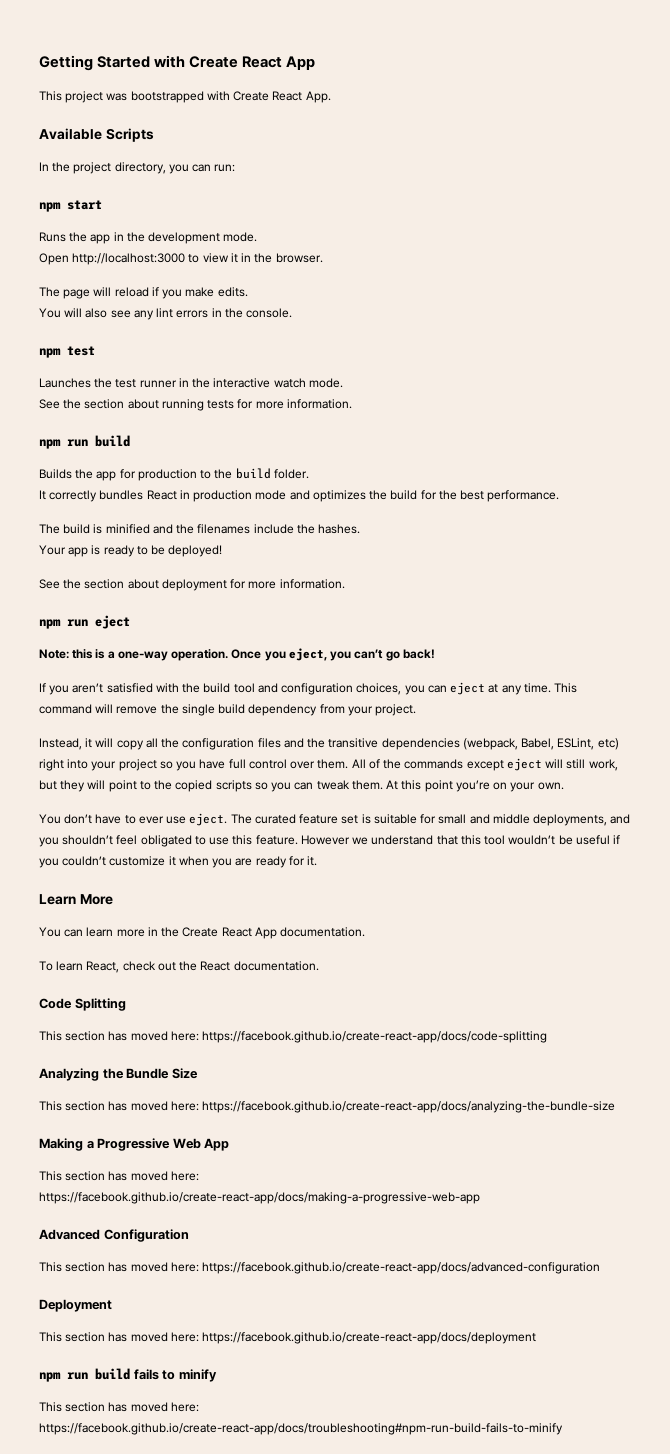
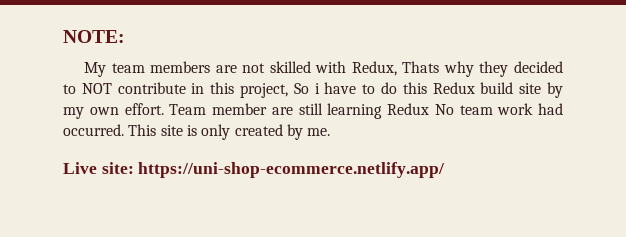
- Getting Started with Create React App
- This project was bootstrapped with Create React App.
- Available Scripts
- In the project directory, you can run:
- npm start
- Runs the app in the development mode.
- Open http://localhost:3000 to view it in the browser.
- The page will reload if you make edits.
- You will also see any lint errors in the console.
- npm test
- Launches the test runner in the interactive watch mode.
- See the section about running tests for more information.
- npm run build
- Builds the app for production to the build folder.
- It correctly bundles React in production mode and optimizes the build for the best performance.
- The build is minified and the filenames include the hashes.
- Your app is ready to be deployed!
- See the section about deployment for more information.
- npm run eject
- Note: this is a one-way operation. Once you eject, you can’t go back!
- If you aren’t satisfied with the build tool and configuration choices, you can eject at any time. This command will remove the single build dependency from your project.
- Instead, it will copy all the configuration files and the transitive dependencies (webpack, Babel, ESLint, etc) right into your project so you have full control over them. All of the commands except eject will still work, but they will point to the copied scripts so you can tweak them. At this point you’re on your own.
- You don’t have to ever use eject. The curated feature set is suitable for small and middle deployments, and you shouldn’t feel obligated to use this feature. However we understand that this tool wouldn’t be useful if you couldn’t customize it when you are ready for it.
- Learn More
- You can learn more in the Create React App documentation.
- To learn React, check out the React documentation.
- Code Splitting
- This section has moved here: https://facebook.github.io/create-react-app/docs/code-splitting
- Analyzing the Bundle Size
- This section has moved here: https://facebook.github.io/create-react-app/docs/analyzing-the-bundle-size
- Making a Progressive Web App
- This section has moved here: https://facebook.github.io/create-react-app/docs/making-a-progressive-web-app
- Advanced Configuration
- This section has moved here: https://facebook.github.io/create-react-app/docs/advanced-configuration
- Deployment
- This section has moved here: https://facebook.github.io/create-react-app/docs/deployment
- npm run build fails to minify
- This section has moved here: https://facebook.github.io/create-react-app/docs/troubleshooting#npm-run-build-fails-to-minify
+ NOTE:
+ My team members are not skilled with Redux, Thats why they decided to NOT contribute in this project, So i have to do this Redux build site by my own effort. Team member are still learning Redux No team work had occurred. This site is only created by me.
+ Live site: https://uni-shop-ecommerce.netlify.app/

